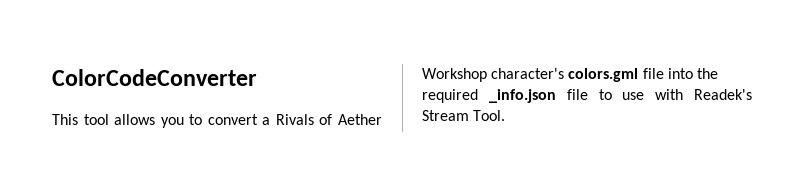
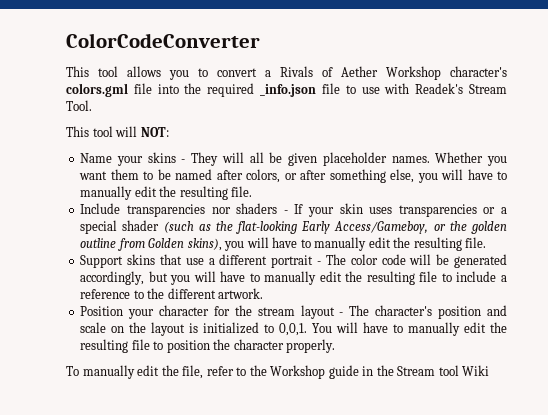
+ This tool will NOT:
+ Name your skins - They will all be given placeholder names. Whether you want them to be named after colors, or after something else, you will have to manually edit the resulting file.
+ Include transparencies nor shaders - If your skin uses transparencies or a special shader (such as the flat-looking Early Access/Gameboy, or the golden outline from Golden skins), you will have to manually edit the resulting file.
+ Support skins that use a different portrait - The color code will be generated accordingly, but you will have to manually edit the resulting file to include a reference to the different artwork.
+ Position your character for the stream layout - The character's position and scale on the layout is initialized to 0,0,1. You will have to manually edit the resulting file to position the character properly.
+ To manually edit the file, refer to the Workshop guide in the Stream tool Wiki

